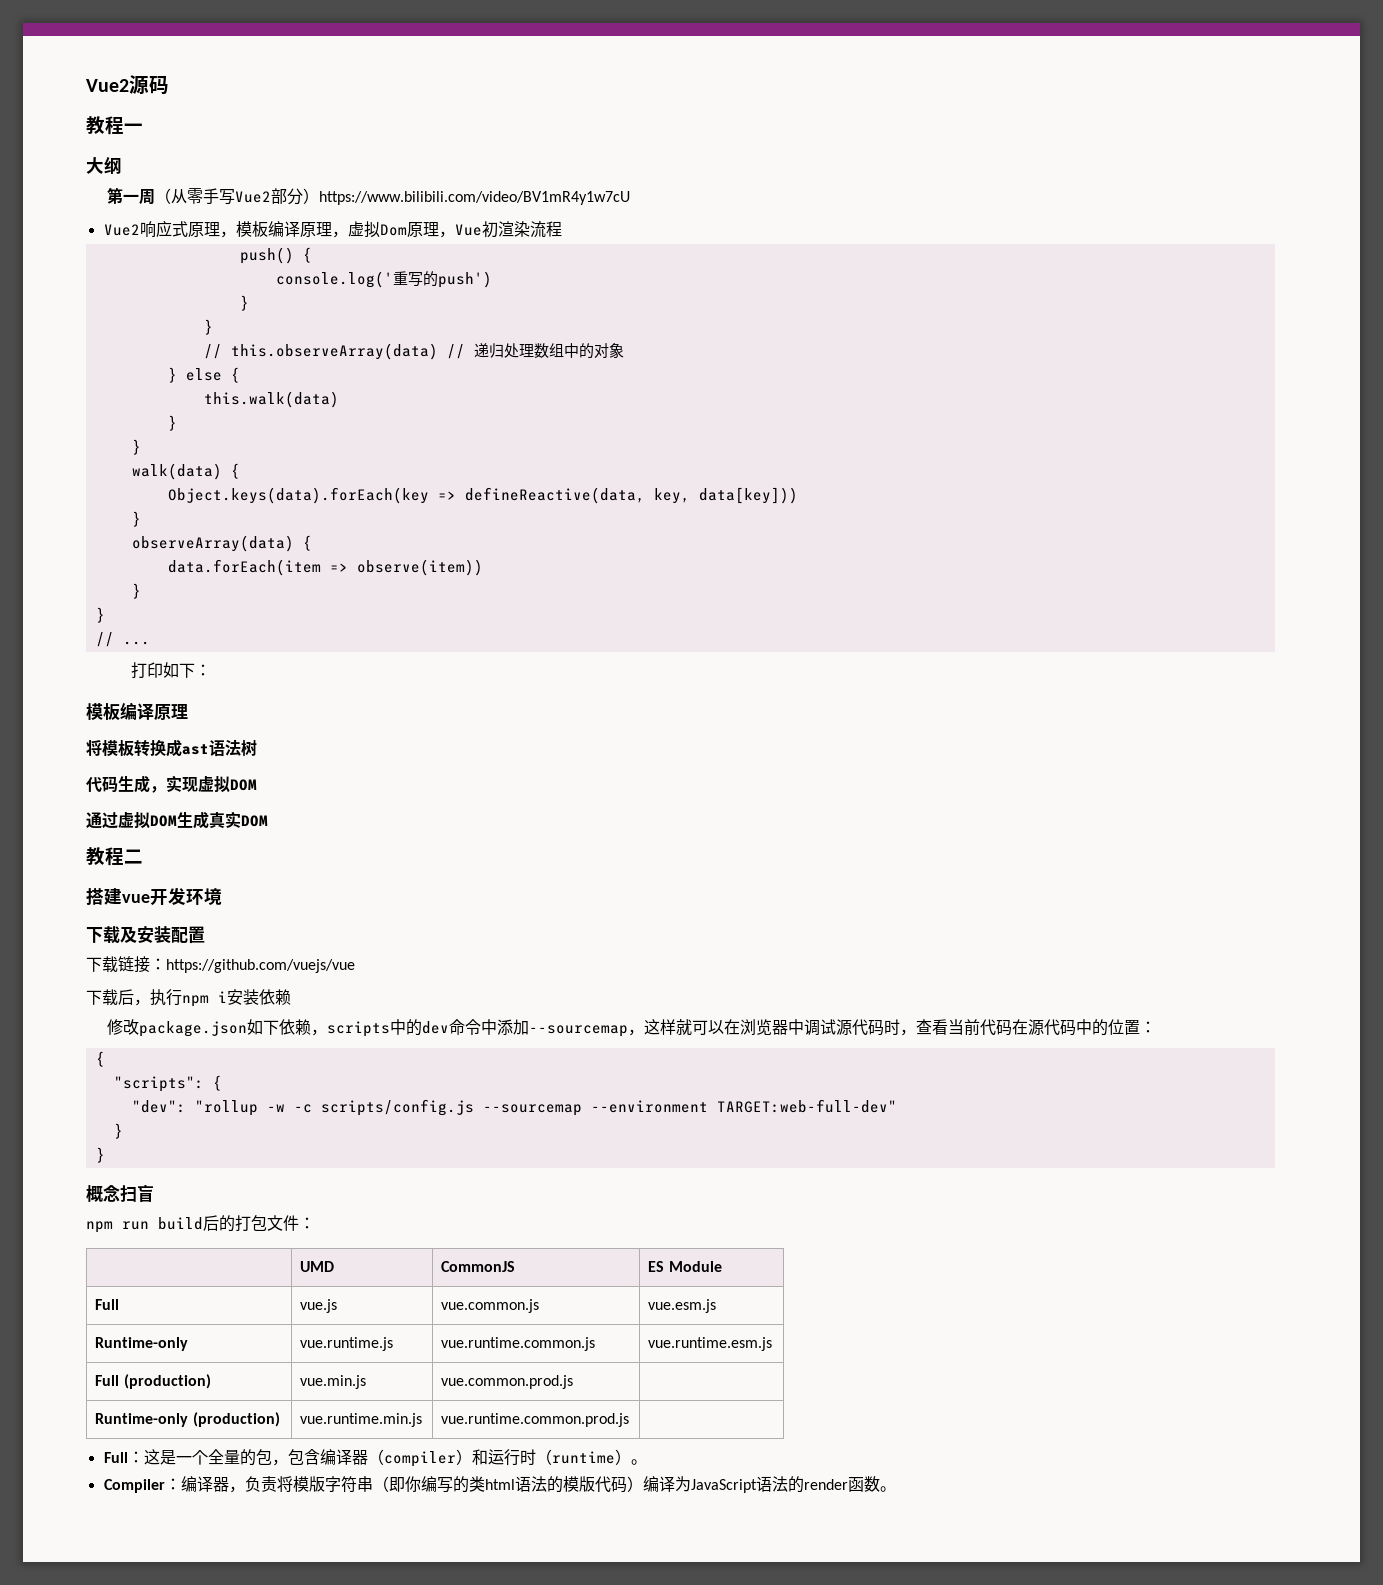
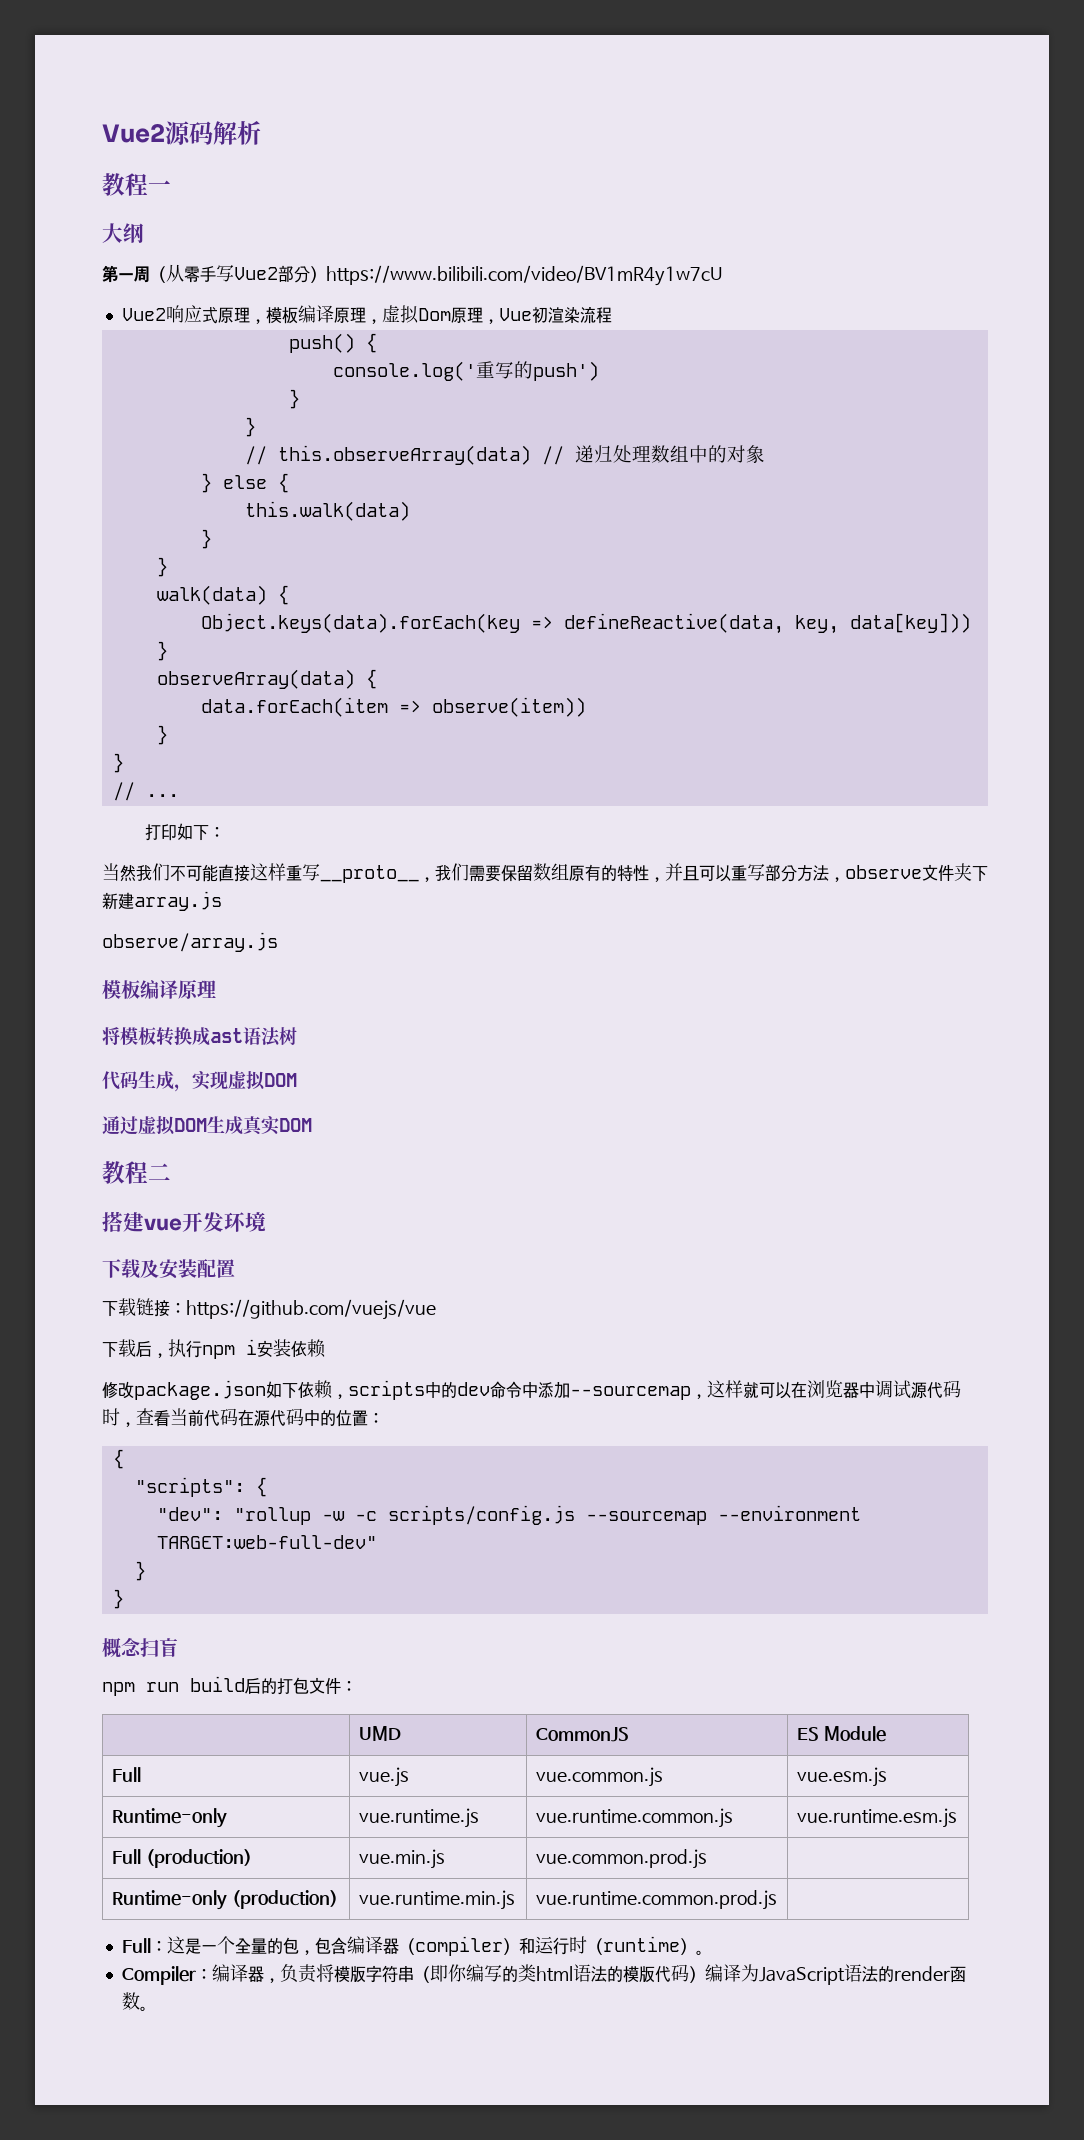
- Vue2源码
+ Vue2源码解析
+ 当然我们不可能直接这样重写__proto__，我们需要保留数组原有的特性，并且可以重写部分方法，observe文件夹下新建array.js
+ observe/array.js

